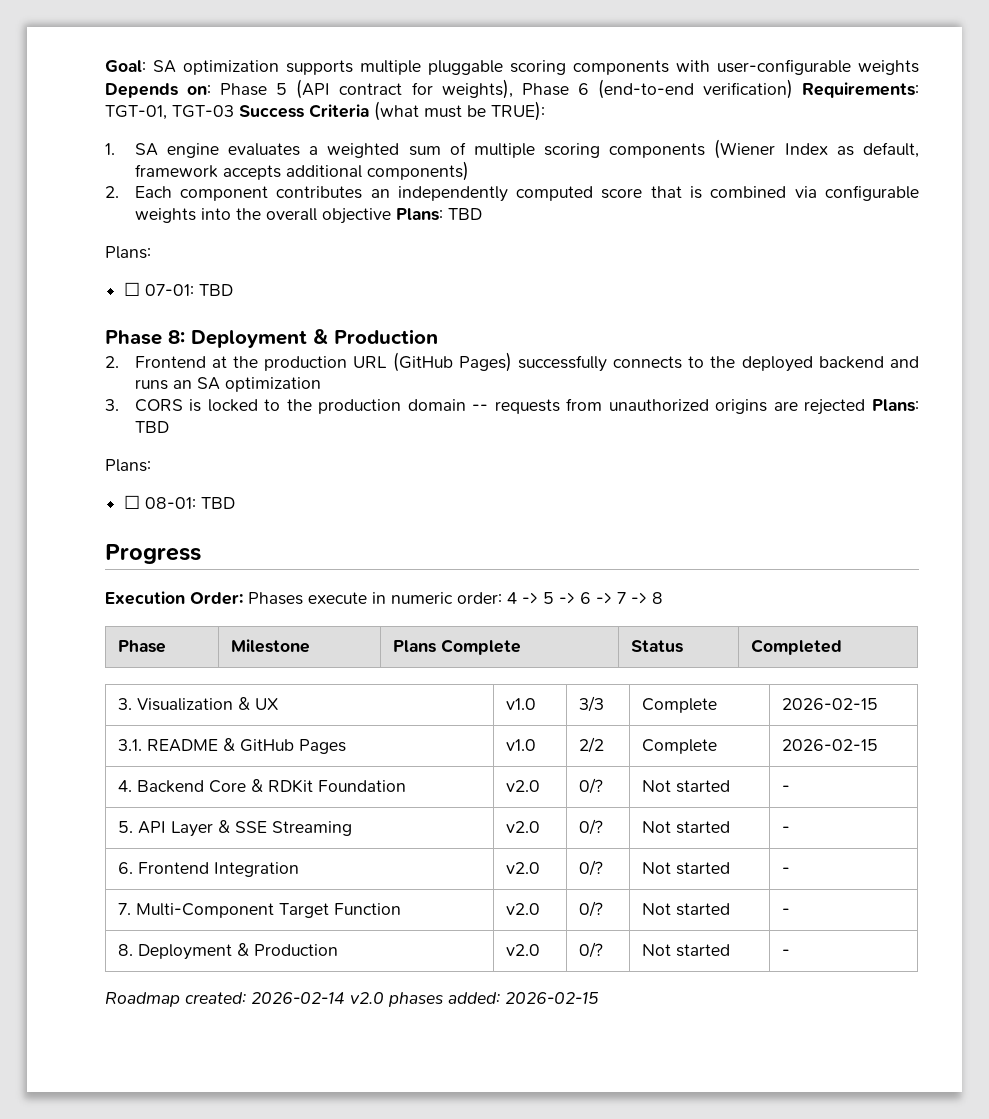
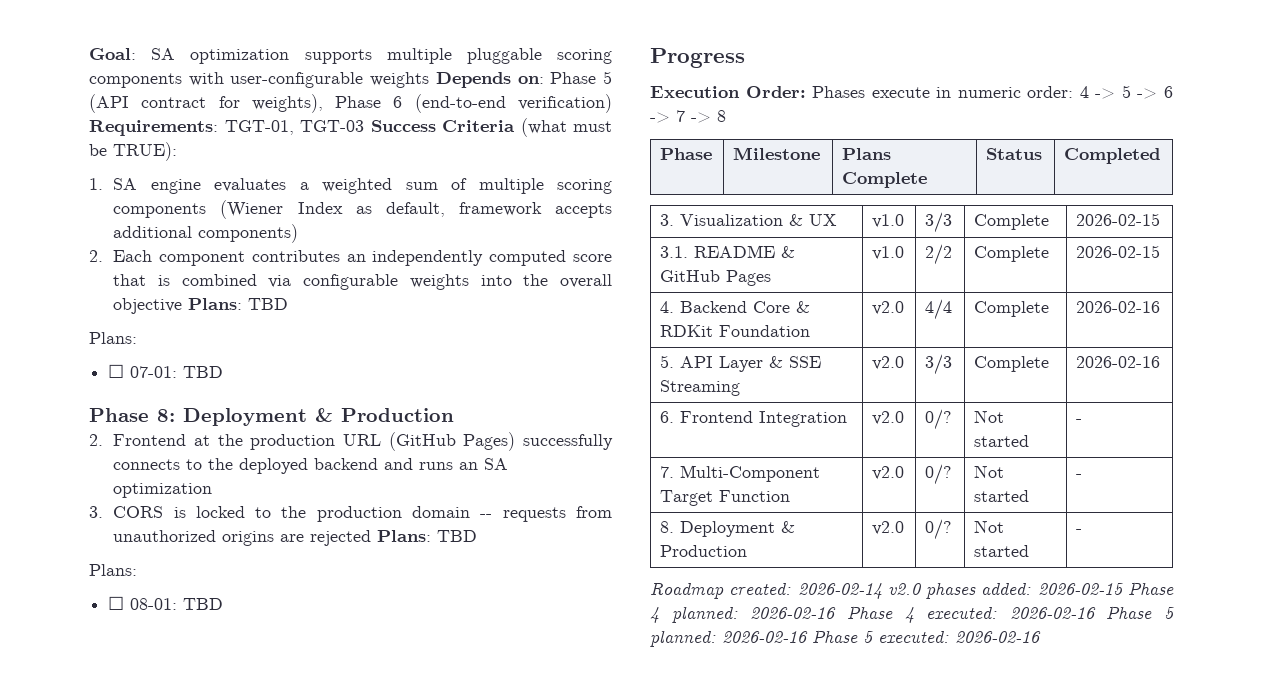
- 4. Backend Core & RDKit Foundation | v2.0 | 0/? | Not started | -
+ 4. Backend Core & RDKit Foundation | v2.0 | 4/4 | Complete | 2026-02-16
- 5. API Layer & SSE Streaming | v2.0 | 0/? | Not started | -
+ 5. API Layer & SSE Streaming | v2.0 | 3/3 | Complete | 2026-02-16
- Roadmap created: 2026-02-14 v2.0 phases added: 2026-02-15
+ Roadmap created: 2026-02-14 v2.0 phases added: 2026-02-15 Phase 4 planned: 2026-02-16 Phase 4 executed: 2026-02-16 Phase 5 planned: 2026-02-16 Phase 5 executed: 2026-02-16

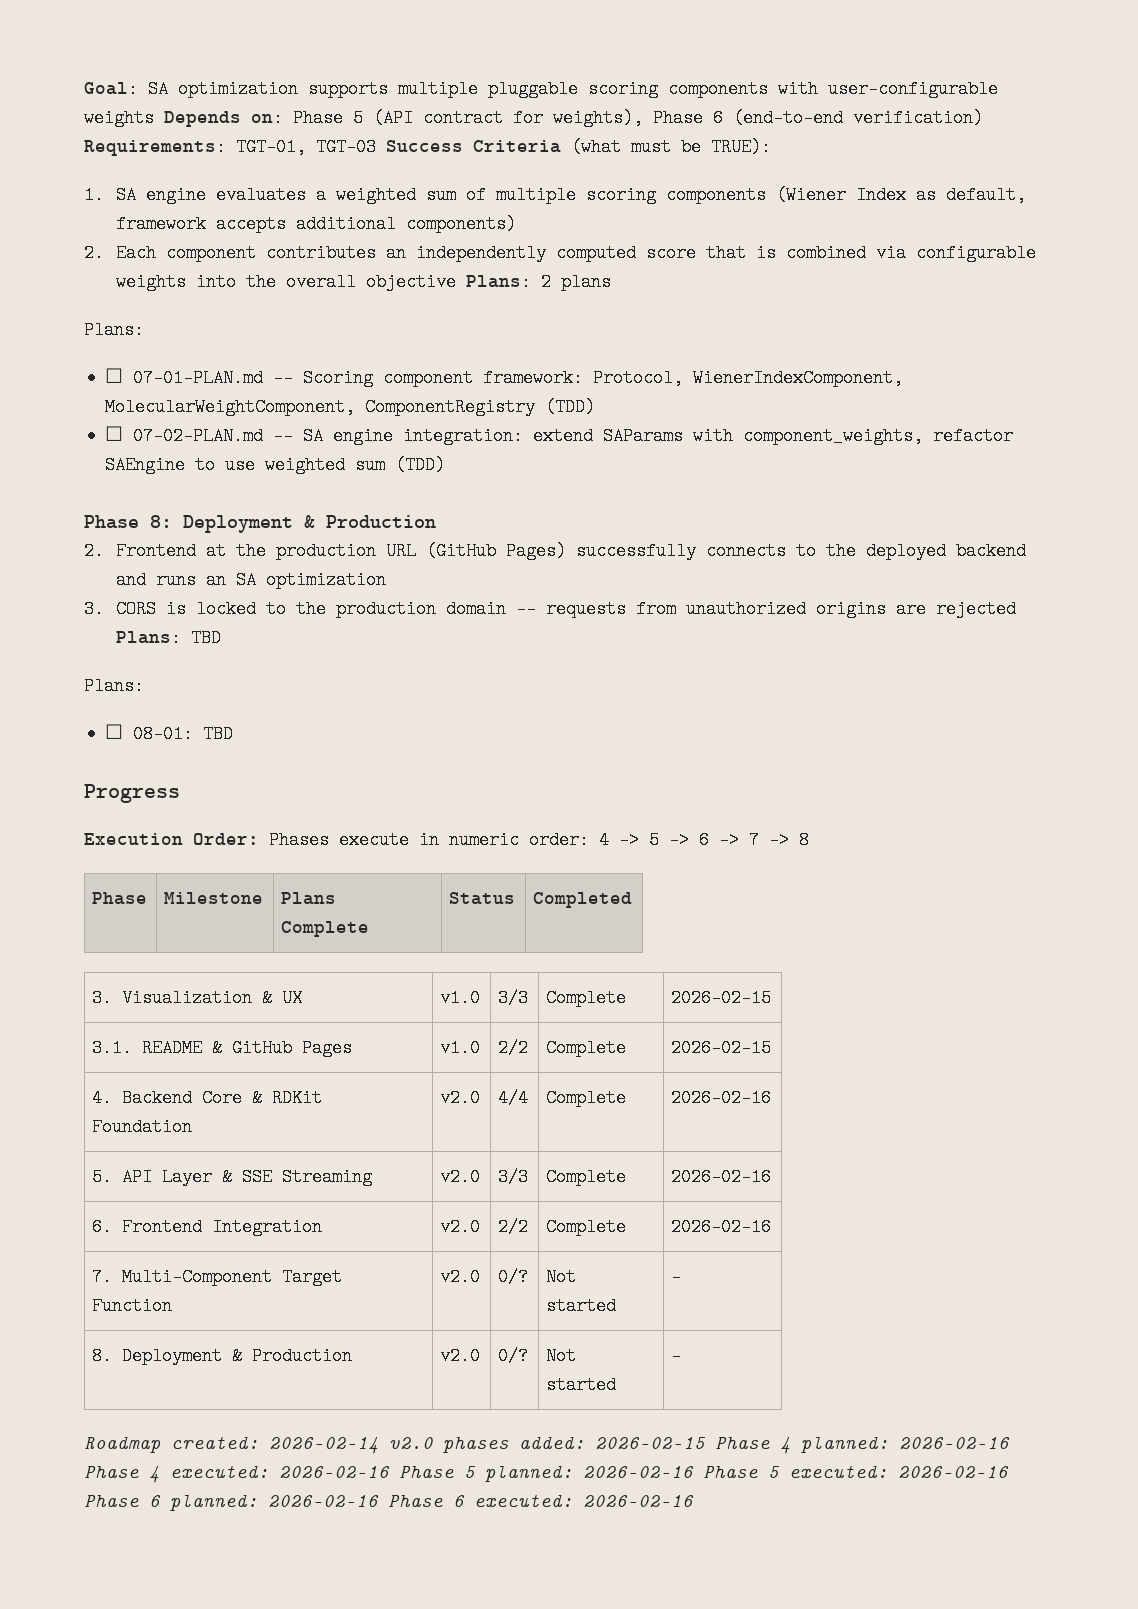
- 2. Each component contributes an independently computed score that is combined via configurable weights into the overall objective Plans: TBD
+ 2. Each component contributes an independently computed score that is combined via configurable weights into the overall objective Plans: 2 plans
  Plans:
- ☐ 07-01: TBD
+ ☐ 07-01-PLAN.md -- Scoring component framework: Protocol, WienerIndexComponent, MolecularWeightComponent, ComponentRegistry (TDD)
+ ☐ 07-02-PLAN.md -- SA engine integration: extend SAParams with component_weights, refactor SAEngine to use weighted sum (TDD)
- 6. Frontend Integration | v2.0 | 0/? | Not started | -
+ 6. Frontend Integration | v2.0 | 2/2 | Complete | 2026-02-16
- Roadmap created: 2026-02-14 v2.0 phases added: 2026-02-15 Phase 4 planned: 2026-02-16 Phase 4 executed: 2026-02-16 Phase 5 planned: 2026-02-16 Phase 5 executed: 2026-02-16
+ Roadmap created: 2026-02-14 v2.0 phases added: 2026-02-15 Phase 4 planned: 2026-02-16 Phase 4 executed: 2026-02-16 Phase 5 planned: 2026-02-16 Phase 5 executed: 2026-02-16 Phase 6 planned: 2026-02-16 Phase 6 executed: 2026-02-16

